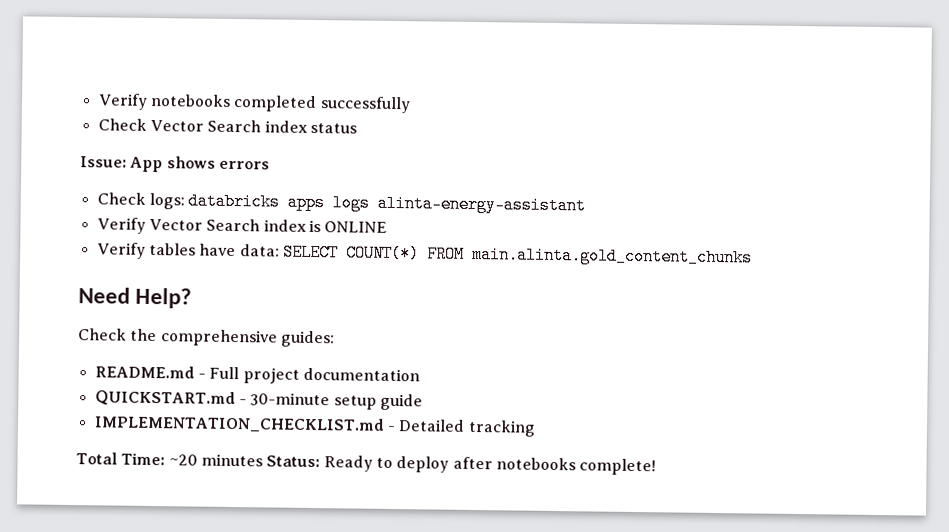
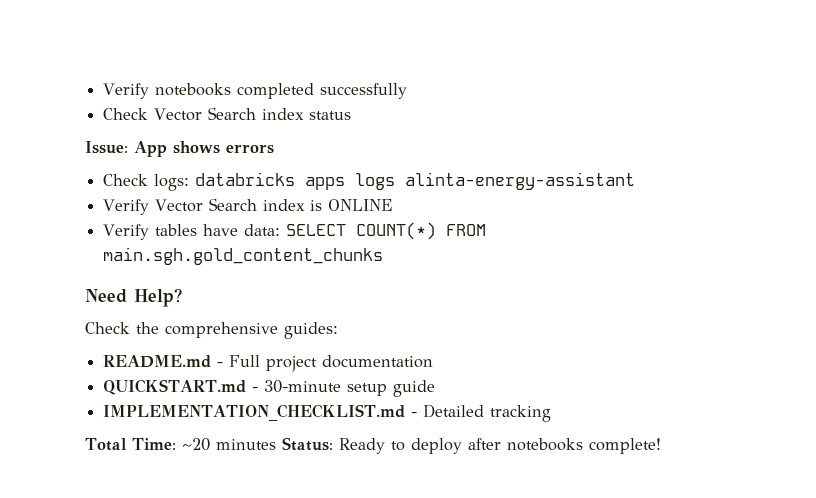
- Verify tables have data: SELECT COUNT(*) FROM main.alinta.gold_content_chunks
+ Verify tables have data: SELECT COUNT(*) FROM main.sgh.gold_content_chunks

